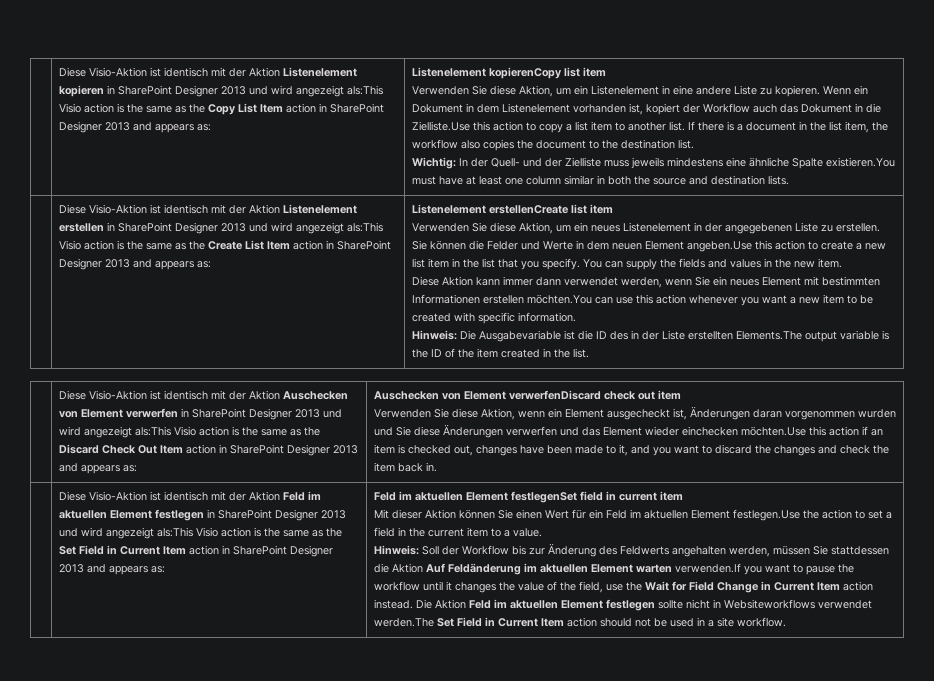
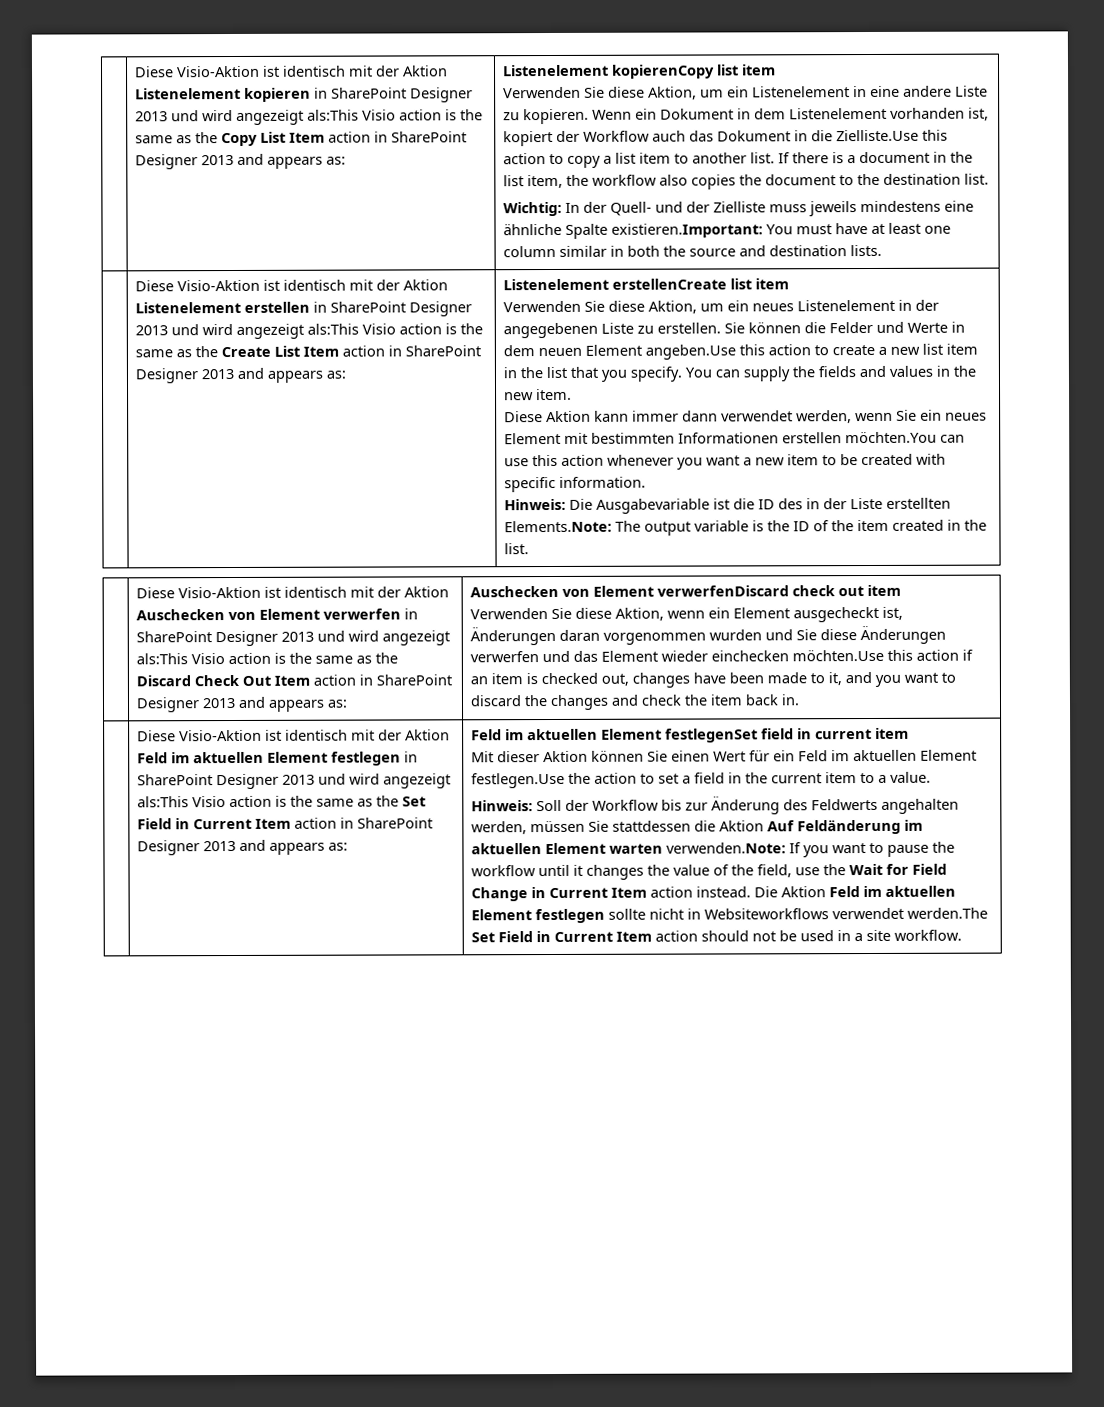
- Wichtig: In der Quell- und der Zielliste muss jeweils mindestens eine ähnliche Spalte existieren.You must have at least one column similar in both the source and destination lists.
+ Wichtig: In der Quell- und der Zielliste muss jeweils mindestens eine ähnliche Spalte existieren.Important: You must have at least one column similar in both the source and destination lists.
- Hinweis: Die Ausgabevariable ist die ID des in der Liste erstellten Elements.The output variable is the ID of the item created in the list.
+ Hinweis: Die Ausgabevariable ist die ID des in der Liste erstellten Elements.Note: The output variable is the ID of the item created in the list.
- Hinweis: Soll der Workflow bis zur Änderung des Feldwerts angehalten werden, müssen Sie stattdessen die Aktion Auf Feldänderung im aktuellen Element warten verwenden.If you want to pause the workflow until it changes the value of the field, use the Wait for Field Change in Current Item action instead.
+ Hinweis: Soll der Workflow bis zur Änderung des Feldwerts angehalten werden, müssen Sie stattdessen die Aktion Auf Feldänderung im aktuellen Element warten verwenden.Note: If you want to pause the workflow until it changes the value of the field, use the Wait for Field Change in Current Item action instead.

